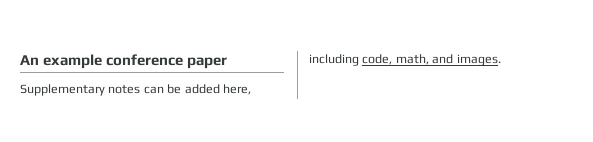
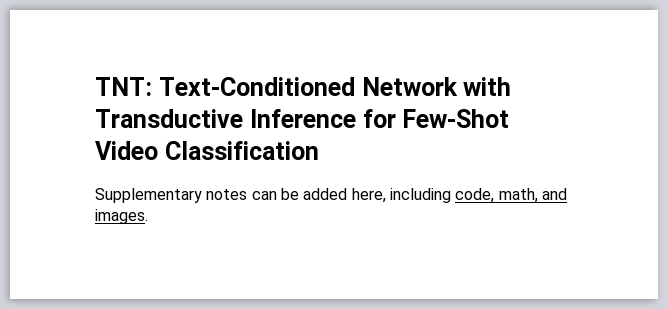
- An example conference paper
+ TNT: Text-Conditioned Network with Transductive Inference for Few-Shot Video Classification

